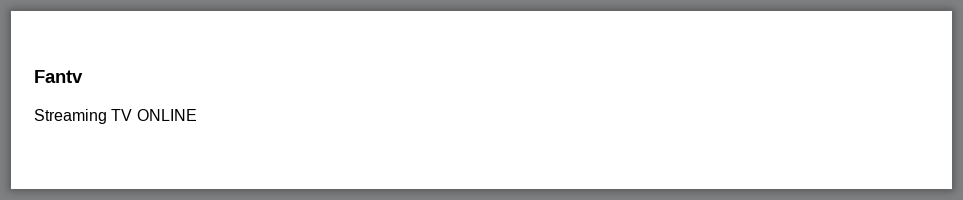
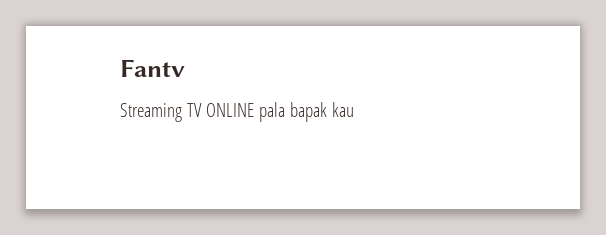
- Streaming TV ONLINE
+ Streaming TV ONLINE pala bapak kau

